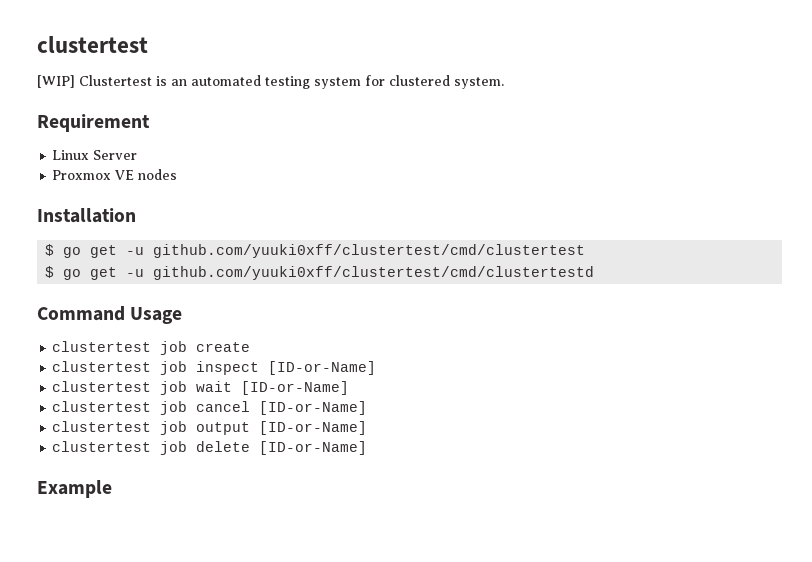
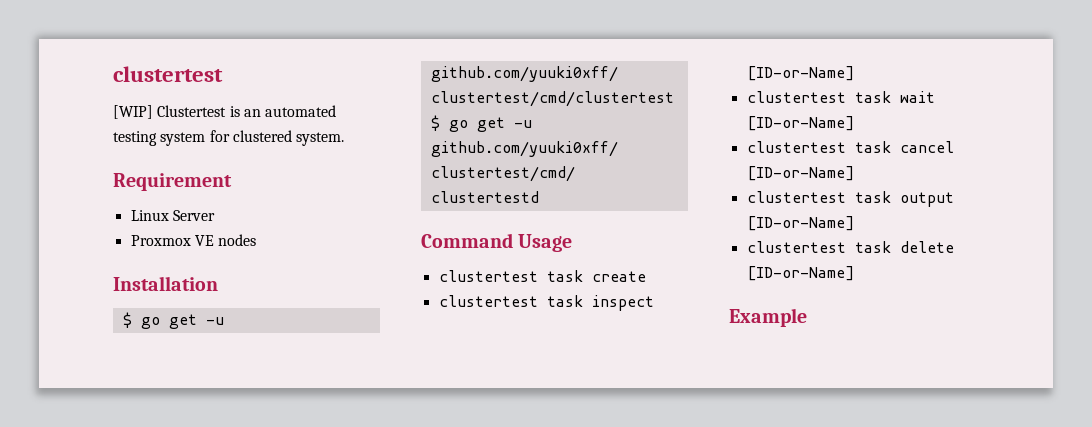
- clustertest job create
+ clustertest task create
- clustertest job inspect [ID-or-Name]
+ clustertest task inspect [ID-or-Name]
- clustertest job wait [ID-or-Name]
+ clustertest task wait [ID-or-Name]
- clustertest job cancel [ID-or-Name]
+ clustertest task cancel [ID-or-Name]
- clustertest job output [ID-or-Name]
+ clustertest task output [ID-or-Name]
- clustertest job delete [ID-or-Name]
+ clustertest task delete [ID-or-Name]

